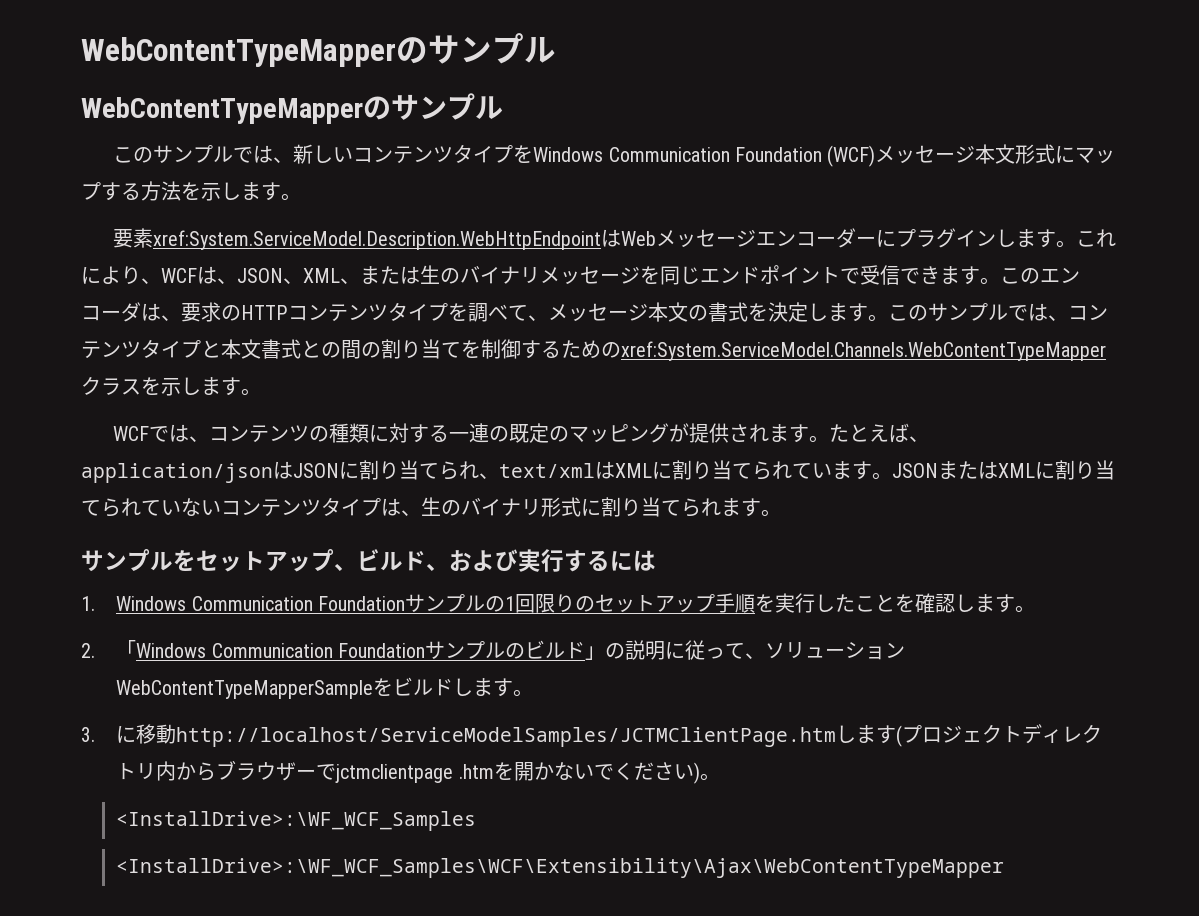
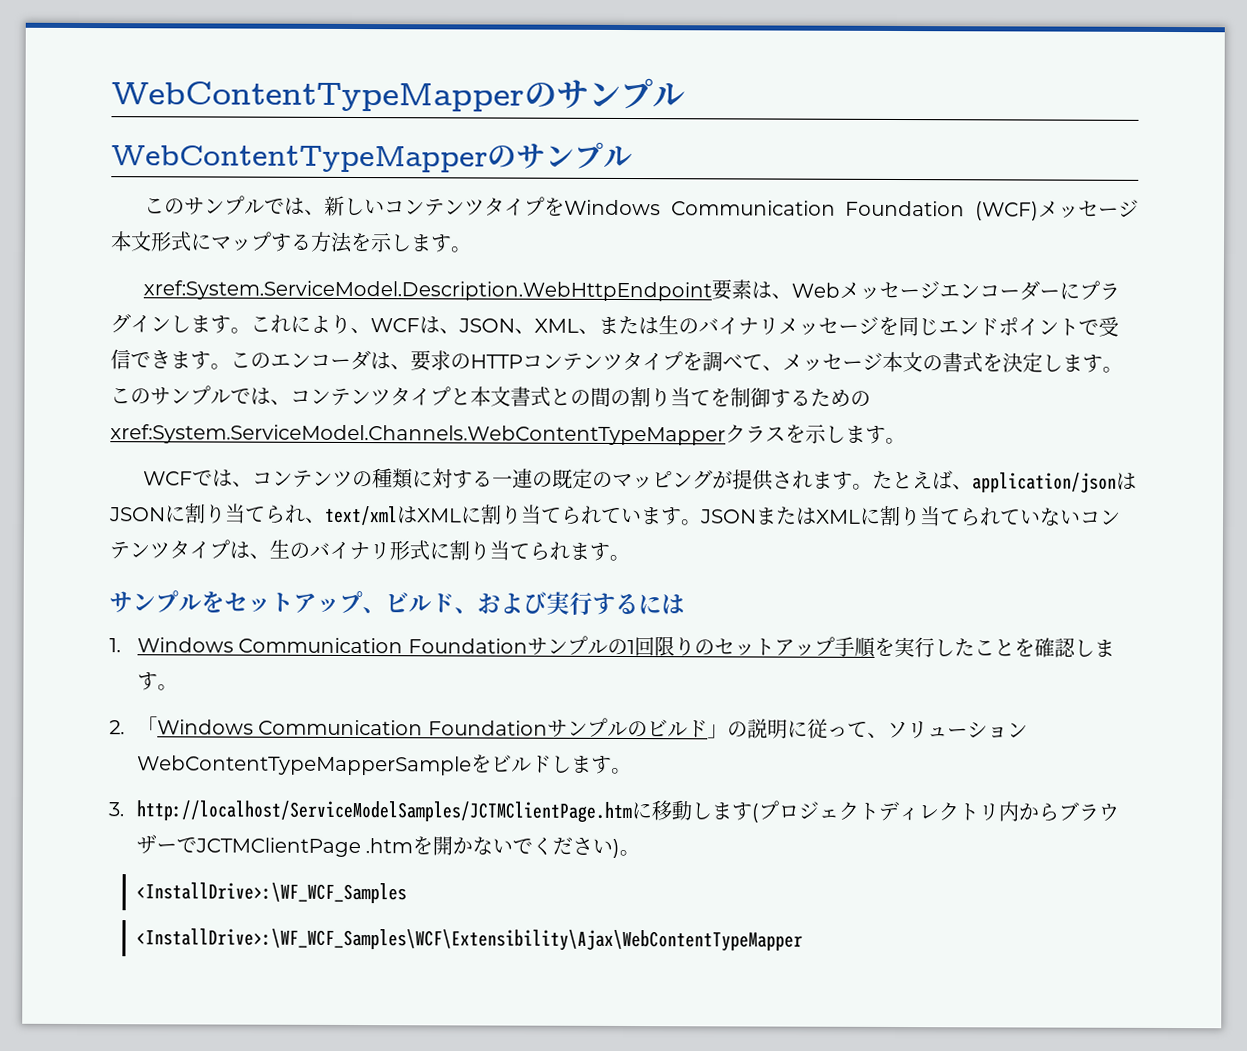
- 要素xref:System.ServiceModel.Description.WebHttpEndpointはWebメッセージエンコーダーにプラグインします。
+ xref:System.ServiceModel.Description.WebHttpEndpoint要素は、Webメッセージエンコーダーにプラグインします。
- 3.に移動http://localhost/ServiceModelSamples/JCTMClientPage.htmします(プロジェクトディレクトリ内からブラウザーでjctmclientpage .htmを開かないでください)。
+ 3. http://localhost/ServiceModelSamples/JCTMClientPage.htmに移動します(プロジェクトディレクトリ内からブラウザーでJCTMClientPage .htmを開かないでください)。

